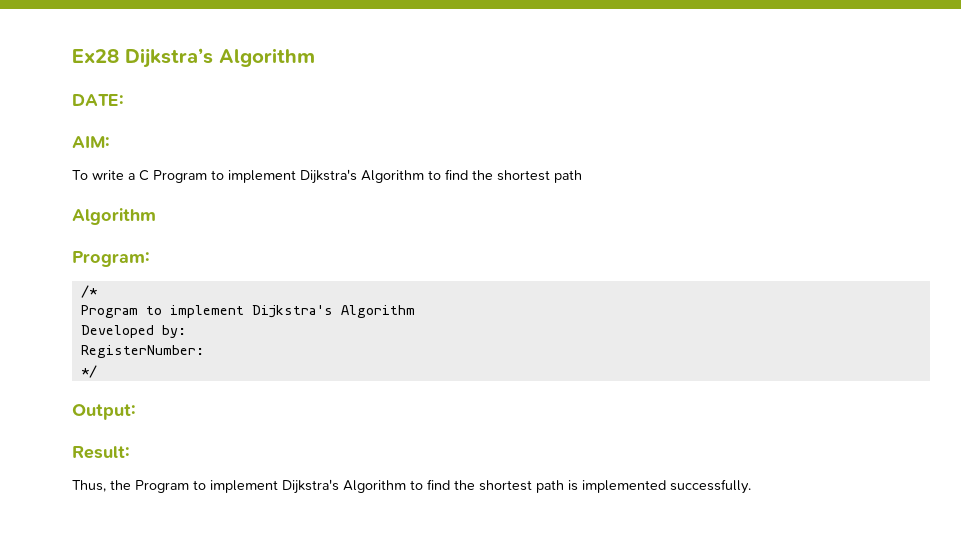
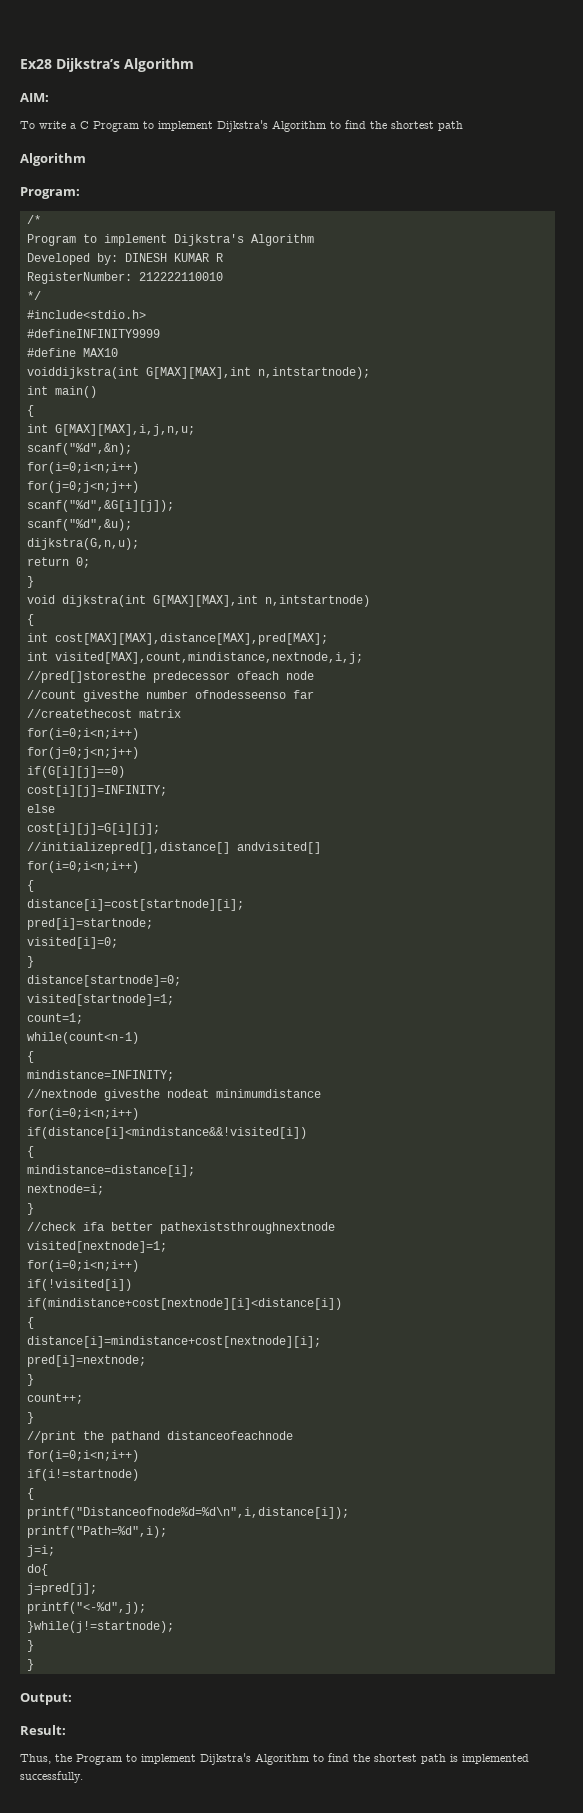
- DATE:
- Developed by:
+ Developed by: DINESH KUMAR R
- RegisterNumber:
+ RegisterNumber: 212222110010
+ #include<stdio.h>
+ #defineINFINITY9999
+ #define MAX10
+ voiddijkstra(int G[MAX][MAX],int n,intstartnode);
+ int main()
+ {
+ int G[MAX][MAX],i,j,n,u;
+ scanf("%d",&n);
+ for(i=0;i<n;i++)
+ for(j=0;j<n;j++)
+ scanf("%d",&G[i][j]);
+ scanf("%d",&u);
+ dijkstra(G,n,u);
+ return 0;
+ }
+ void dijkstra(int G[MAX][MAX],int n,intstartnode)
+ {
+ int cost[MAX][MAX],distance[MAX],pred[MAX];
+ int visited[MAX],count,mindistance,nextnode,i,j;
+ //pred[]storesthe predecessor ofeach node
+ //count givesthe number ofnodesseenso far
+ //createthecost matrix
+ for(i=0;i<n;i++)
+ for(j=0;j<n;j++)
+ if(G[i][j]==0)
+ cost[i][j]=INFINITY;
+ else
+ cost[i][j]=G[i][j];
+ //initializepred[],distance[] andvisited[]
+ for(i=0;i<n;i++)
+ {
+ distance[i]=cost[startnode][i];
+ pred[i]=startnode;
+ visited[i]=0;
+ }
+ distance[startnode]=0;
+ visited[startnode]=1;
+ count=1;
+ while(count<n-1)
+ {
+ mindistance=INFINITY;
+ //nextnode givesthe nodeat minimumdistance
+ for(i=0;i<n;i++)
+ if(distance[i]<mindistance&&!visited[i])
+ {
+ mindistance=distance[i];
+ nextnode=i;
+ }
+ //check ifa better pathexiststhroughnextnode
+ visited[nextnode]=1;
+ for(i=0;i<n;i++)
+ if(!visited[i])
+ if(mindistance+cost[nextnode][i]<distance[i])
+ {
+ distance[i]=mindistance+cost[nextnode][i];
+ pred[i]=nextnode;
+ }
+ count++;
+ }
+ //print the pathand distanceofeachnode
+ for(i=0;i<n;i++)
+ if(i!=startnode)
+ {
+ printf("Distanceofnode%d=%d\n",i,distance[i]);
+ printf("Path=%d",i);
+ j=i;
+ do{
+ j=pred[j];
+ printf("<-%d",j);
+ }while(j!=startnode);
+ }
+ }

